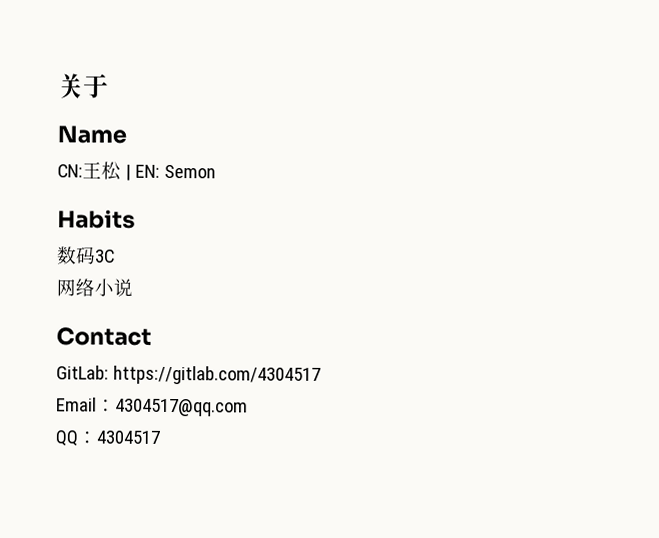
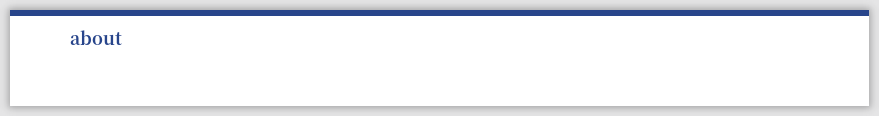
- 关于
- Name
- CN:王松 | EN: Semon
- Habits
- 数码3C
- 网络小说
- Contact
- GitLab: https://gitlab.com/4304517
- Email：4304517@qq.com
- QQ：4304517
+ about

